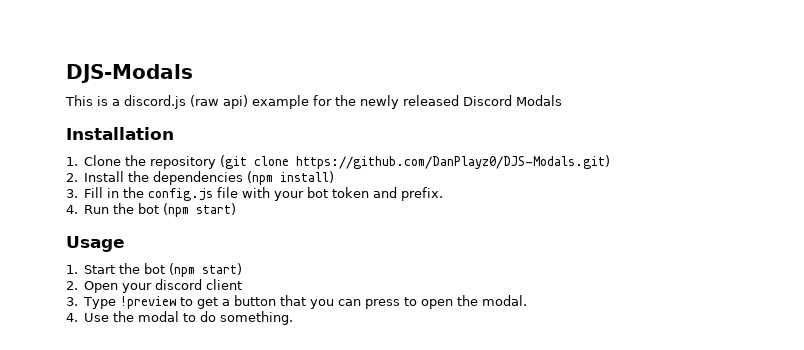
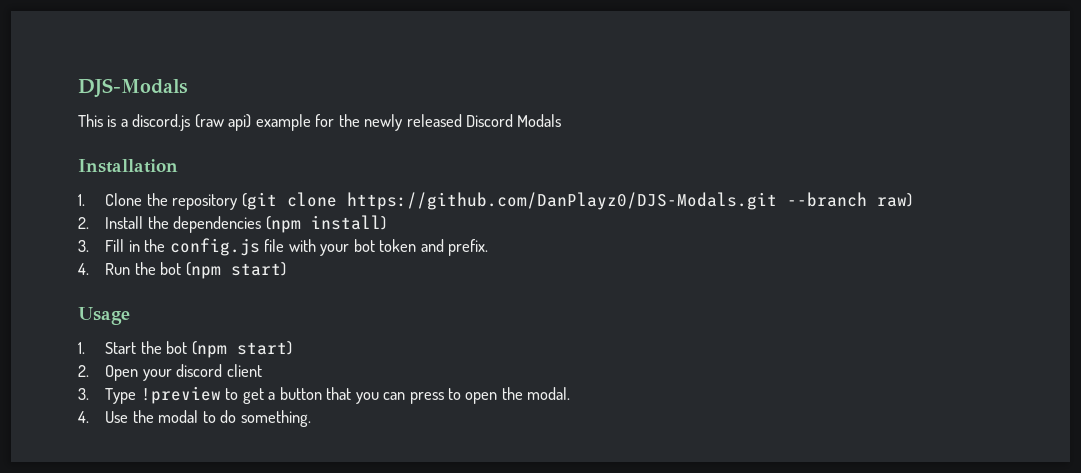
- 1. Clone the repository (git clone https://github.com/DanPlayz0/DJS-Modals.git)
+ 1. Clone the repository (git clone https://github.com/DanPlayz0/DJS-Modals.git --branch raw)

